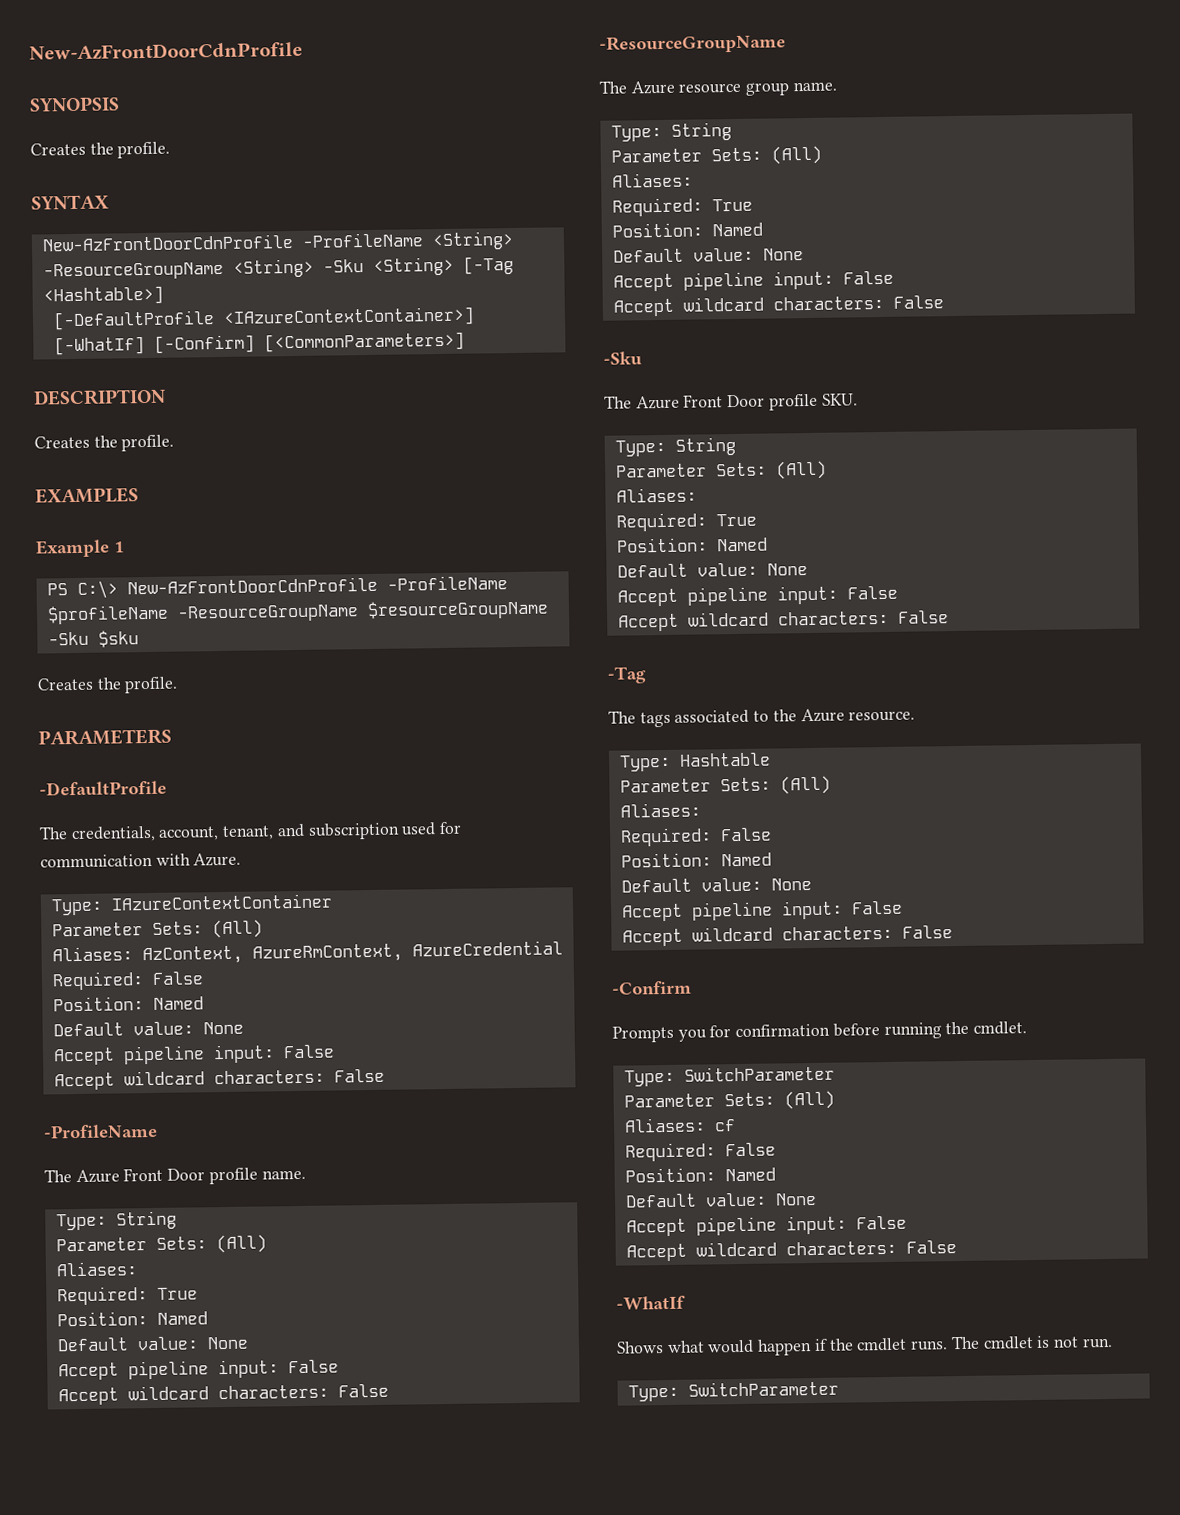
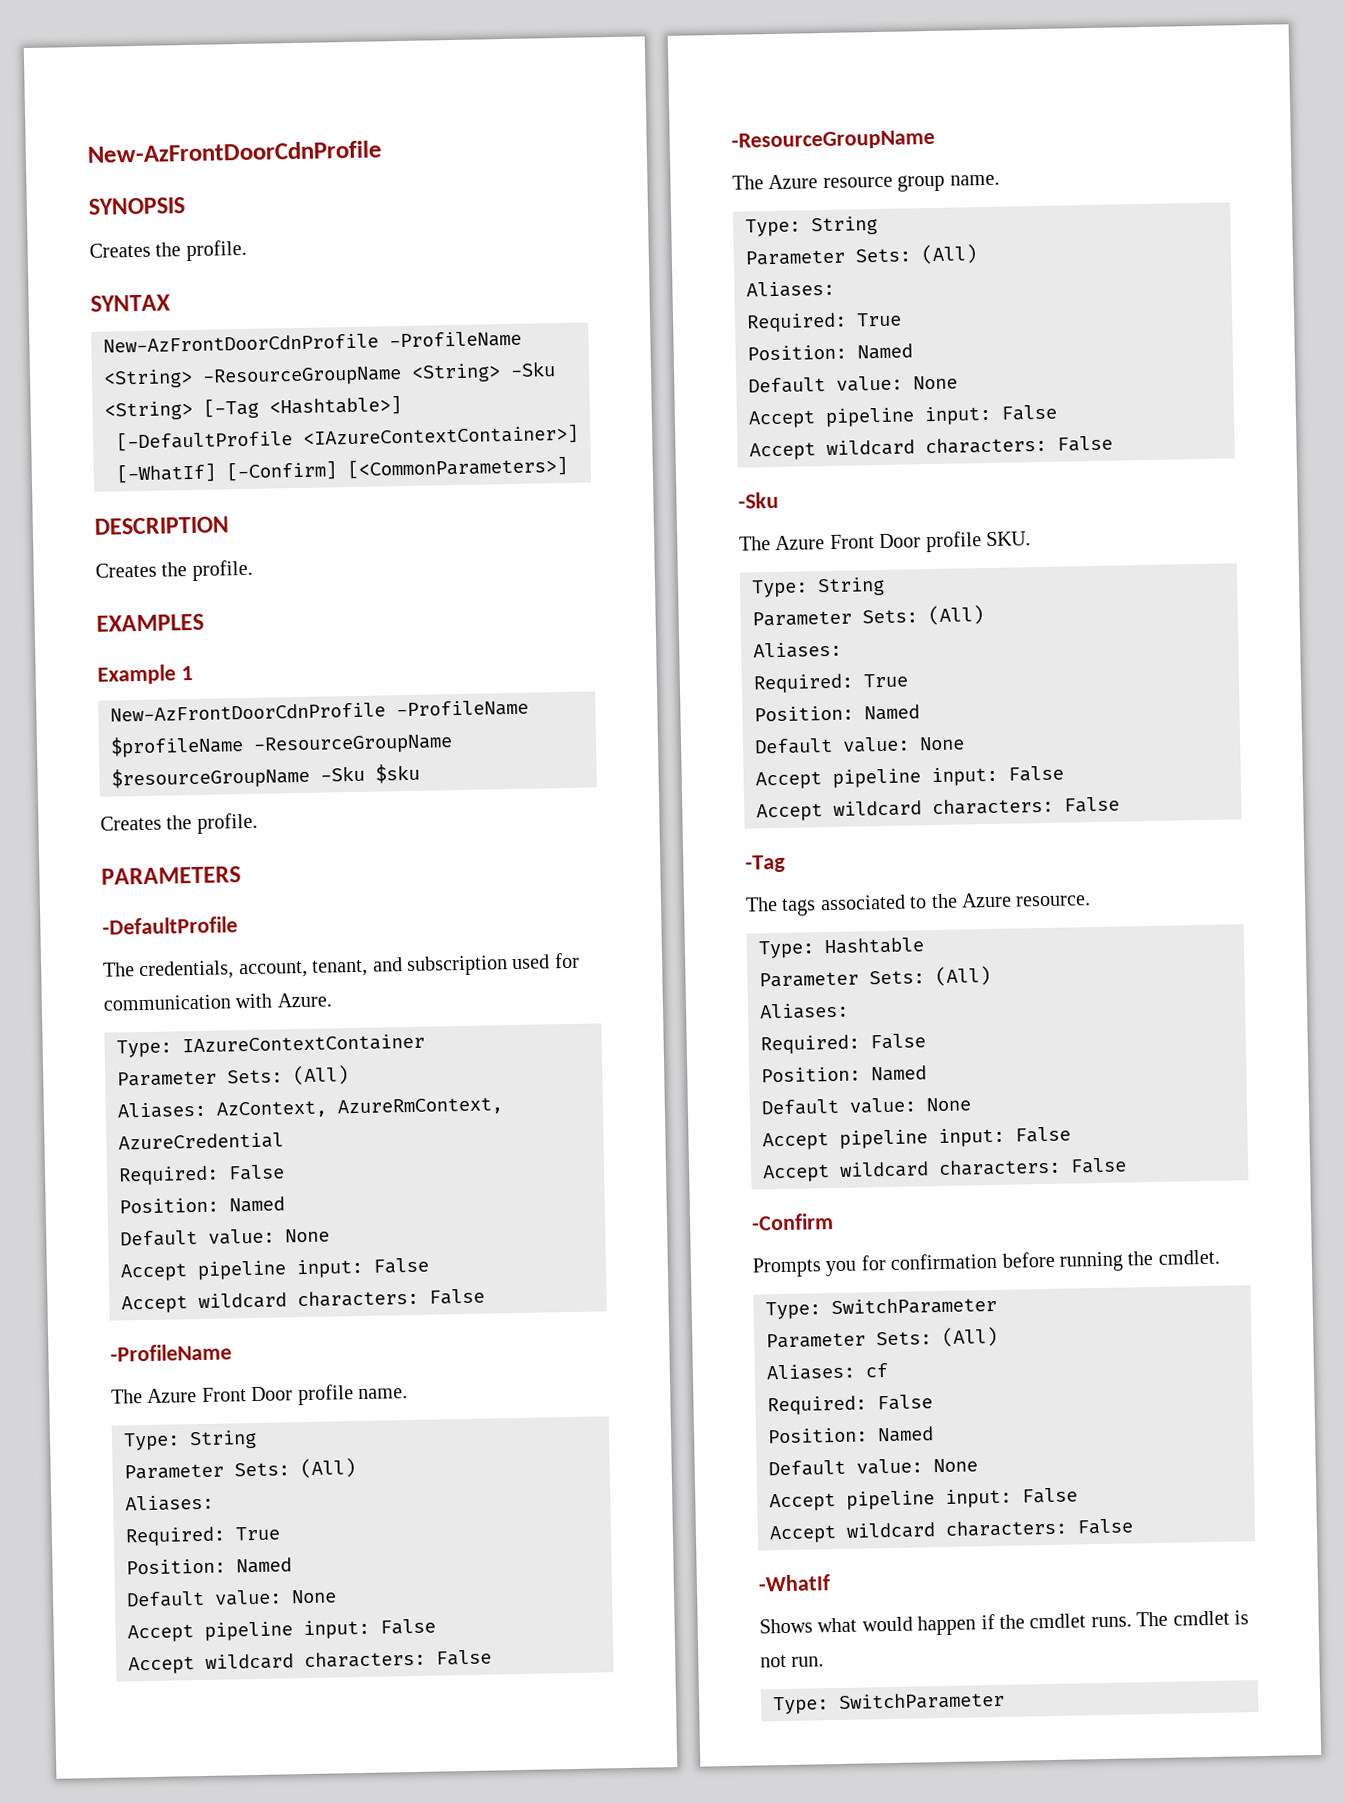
- PS C:\> New-AzFrontDoorCdnProfile -ProfileName $profileName -ResourceGroupName $resourceGroupName -Sku $sku
+ New-AzFrontDoorCdnProfile -ProfileName $profileName -ResourceGroupName $resourceGroupName -Sku $sku

